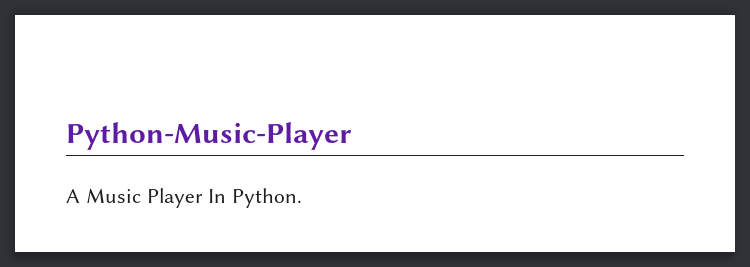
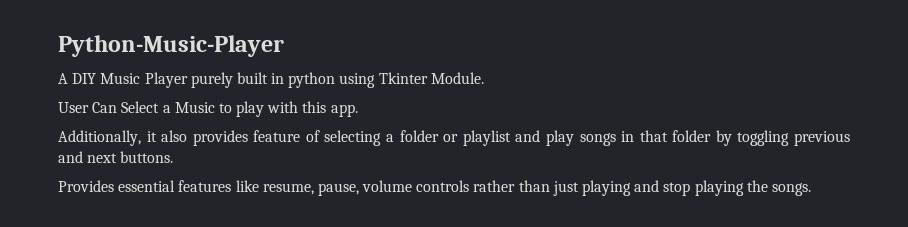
- A Music Player In Python.
+ A DIY Music Player purely built in python using Tkinter Module.
+ User Can Select a Music to play with this app.
+ Additionally, it also provides feature of selecting a folder or playlist and play songs in that folder by toggling previous and next buttons.
+ Provides essential features like resume, pause, volume controls rather than just playing and stop playing the songs.

